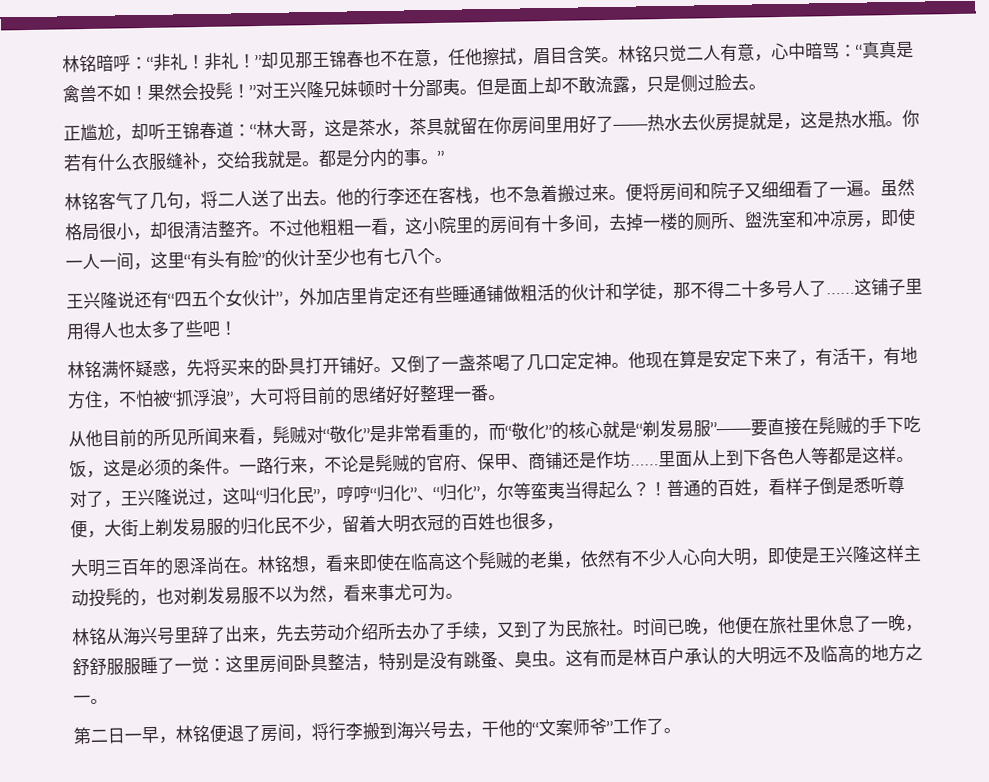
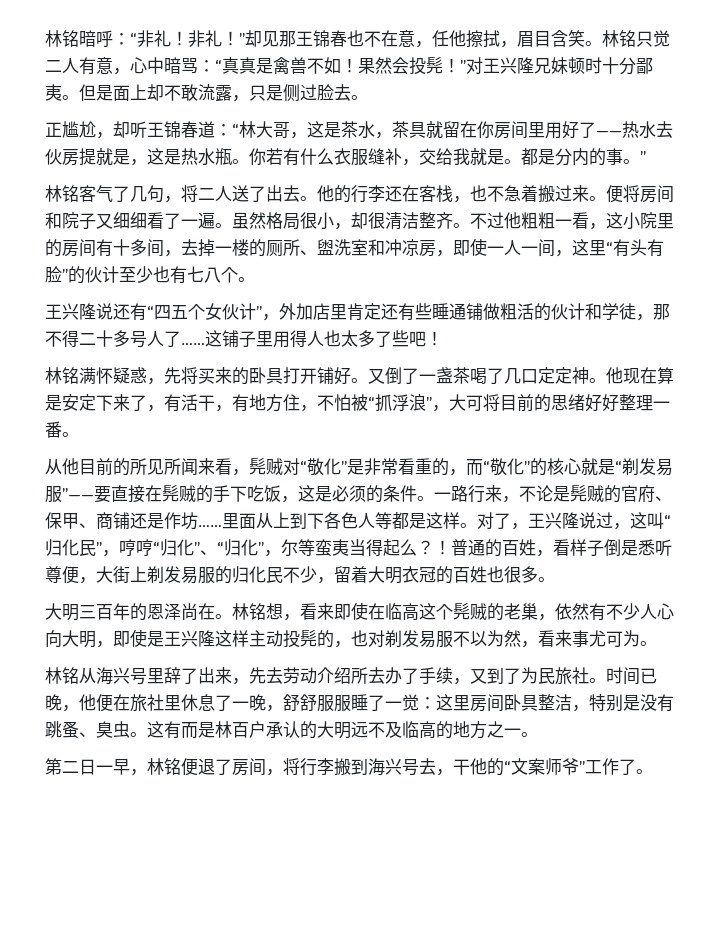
- 普通的百姓，看样子倒是悉听尊便，大街上剃发易服的归化民不少，留着大明衣冠的百姓也很多，
+ 普通的百姓，看样子倒是悉听尊便，大街上剃发易服的归化民不少，留着大明衣冠的百姓也很多。

